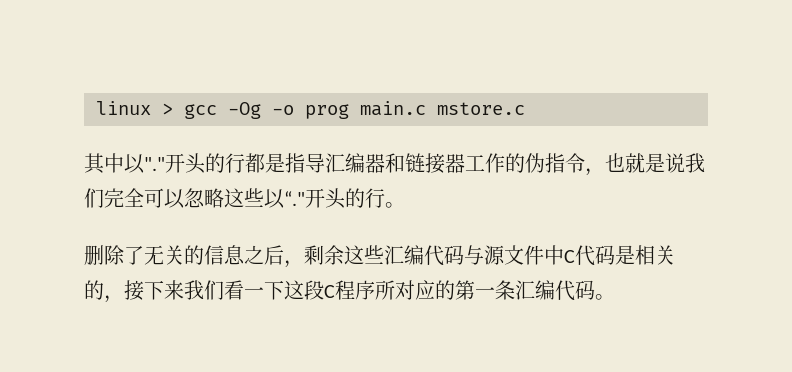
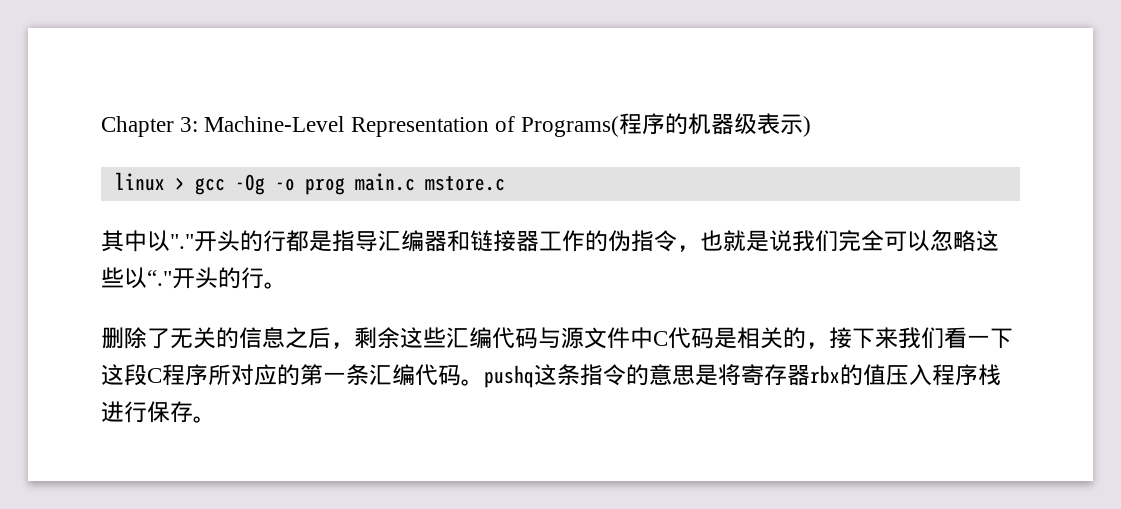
+ Chapter 3: Machine-Level Representation of Programs(程序的机器级表示)
- 删除了无关的信息之后，剩余这些汇编代码与源文件中C代码是相关的，接下来我们看一下这段C程序所对应的第一条汇编代码。
+ 删除了无关的信息之后，剩余这些汇编代码与源文件中C代码是相关的，接下来我们看一下这段C程序所对应的第一条汇编代码。pushq这条指令的意思是将寄存器rbx的值压入程序栈进行保存。

